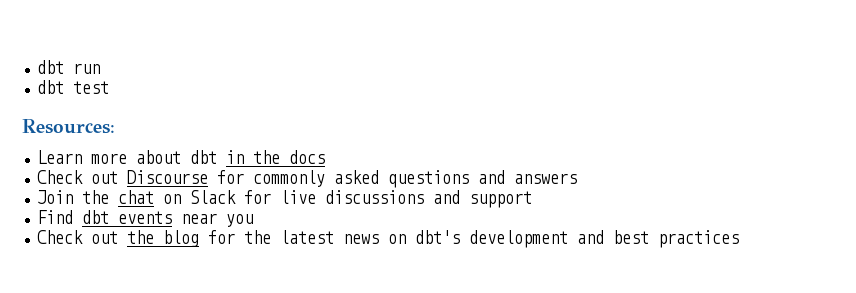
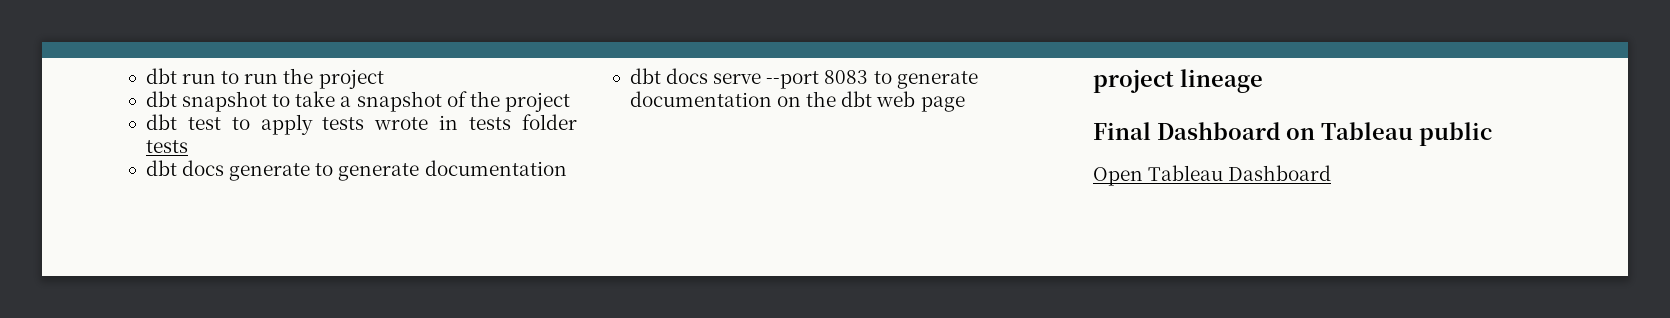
- dbt run
- dbt test
- Resources:
- Learn more about dbt in the docs
- Check out Discourse for commonly asked questions and answers
- Join the chat on Slack for live discussions and support
- Find dbt events near you
- Check out the blog for the latest news on dbt's development and best practices
+ dbt run to run the project
+ dbt snapshot to take a snapshot of the project
+ dbt test to apply tests wrote in tests folder tests
+ dbt docs generate to generate documentation
+ dbt docs serve --port 8083 to generate documentation on the dbt web page
+ project lineage
+ Final Dashboard on Tableau public
+ Open Tableau Dashboard

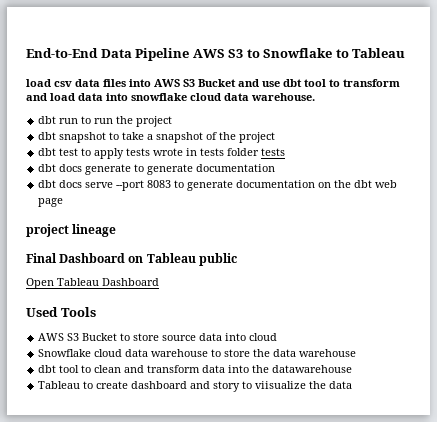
+ End-to-End Data Pipeline AWS S3 to Snowflake to Tableau
+ load csv data files into AWS S3 Bucket and use dbt tool to transform and load data into snowflake cloud data warehouse.
+ Used Tools
+ AWS S3 Bucket to store source data into cloud
+ Snowflake cloud data warehouse to store the data warehouse
+ dbt tool to clean and transform data into the datawarehouse
+ Tableau to create dashboard and story to viisualize the data

